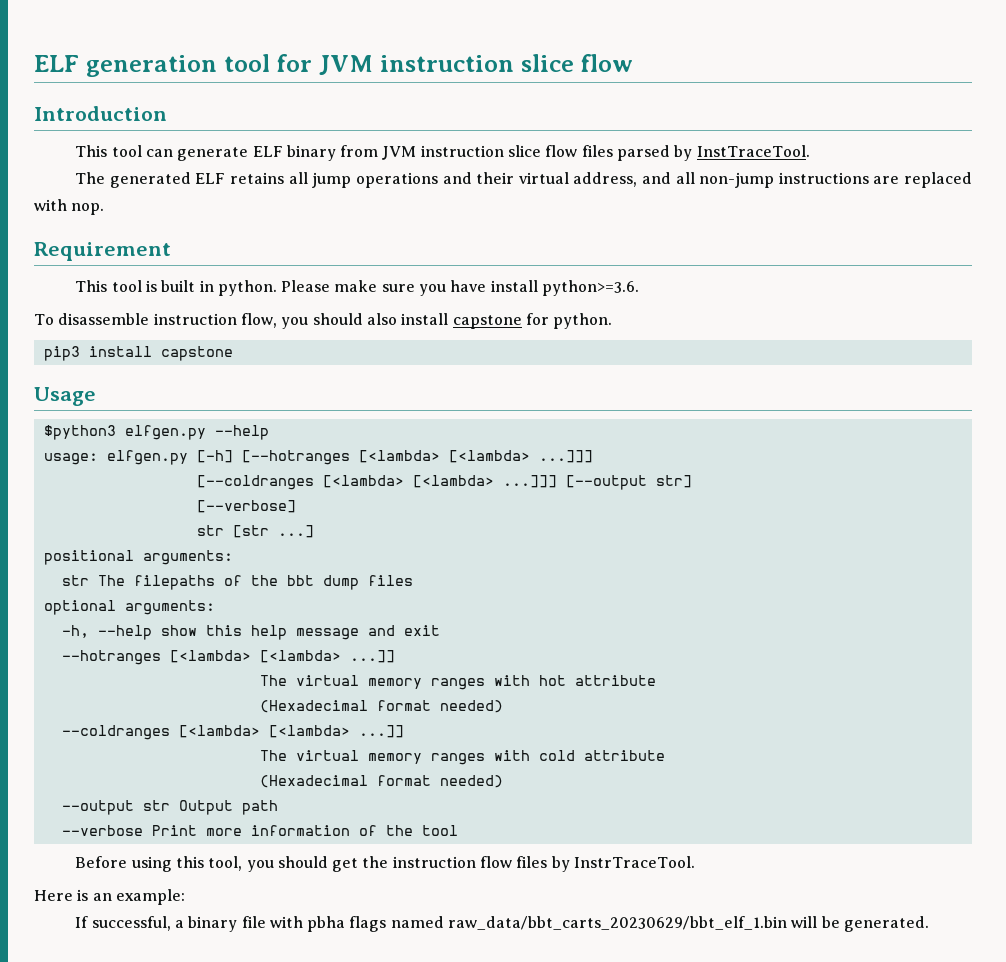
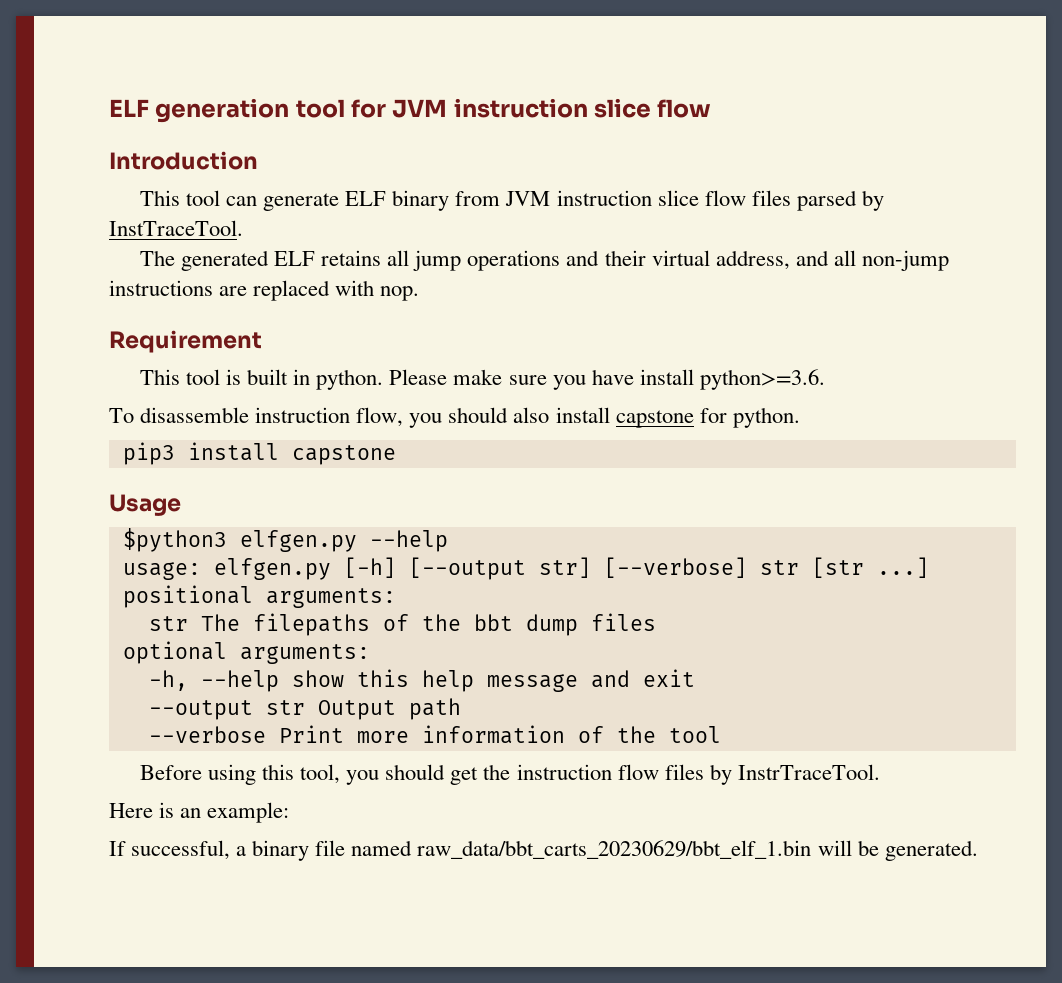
- usage: elfgen.py [-h] [--hotranges [<lambda> [<lambda> ...]]]
- [--coldranges [<lambda> [<lambda> ...]]] [--output str]
- [--verbose]
- str [str ...]
+ usage: elfgen.py [-h] [--output str] [--verbose] str [str ...]
- --hotranges [<lambda> [<lambda> ...]]
- The virtual memory ranges with hot attribute
- (Hexadecimal format needed)
- --coldranges [<lambda> [<lambda> ...]]
- The virtual memory ranges with cold attribute
- (Hexadecimal format needed)
- If successful, a binary file with pbha flags named raw_data/bbt_carts_20230629/bbt_elf_1.bin will be generated.
+ If successful, a binary file named raw_data/bbt_carts_20230629/bbt_elf_1.bin will be generated.

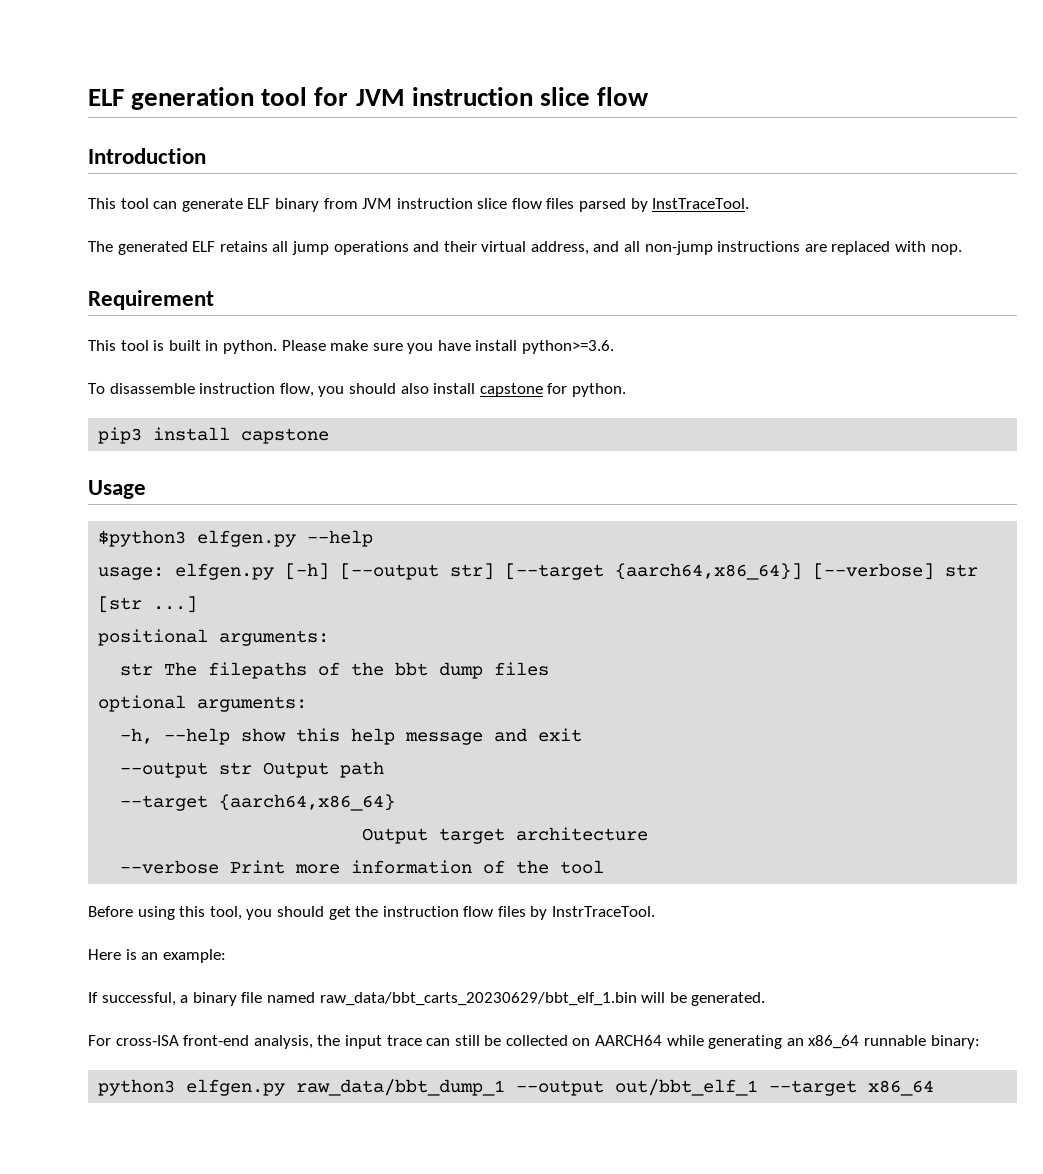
- usage: elfgen.py [-h] [--output str] [--verbose] str [str ...]
+ usage: elfgen.py [-h] [--output str] [--target {aarch64,x86_64}] [--verbose] str [str ...]
+ --target {aarch64,x86_64}
+ Output target architecture
+ For cross-ISA front-end analysis, the input trace can still be collected on AARCH64 while generating an x86_64 runnable binary:
+ python3 elfgen.py raw_data/bbt_dump_1 --output out/bbt_elf_1 --target x86_64

